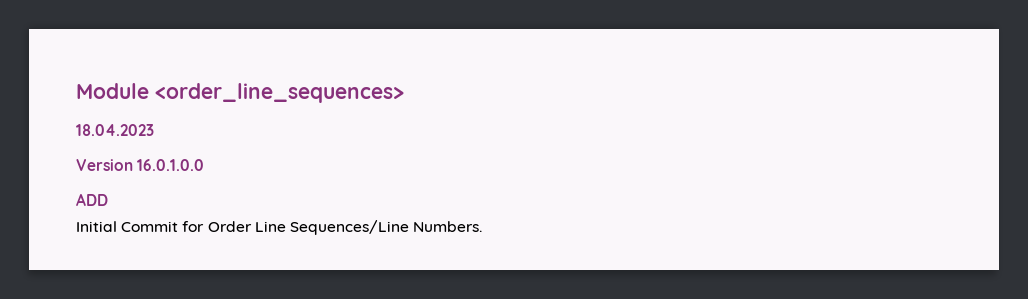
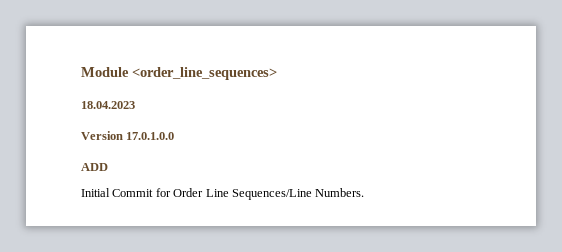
- Version 16.0.1.0.0
+ Version 17.0.1.0.0

